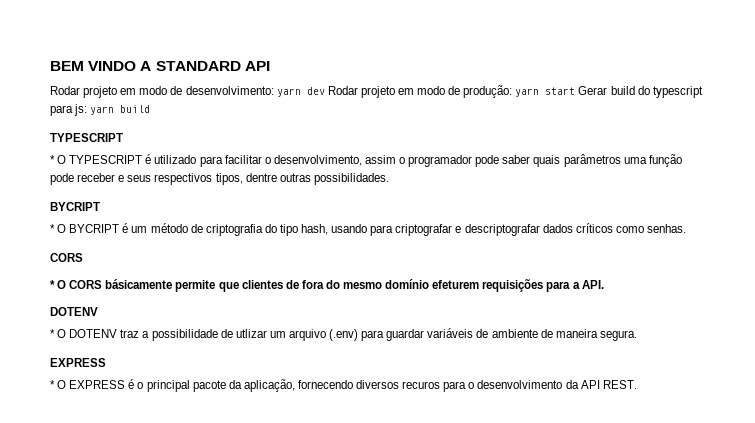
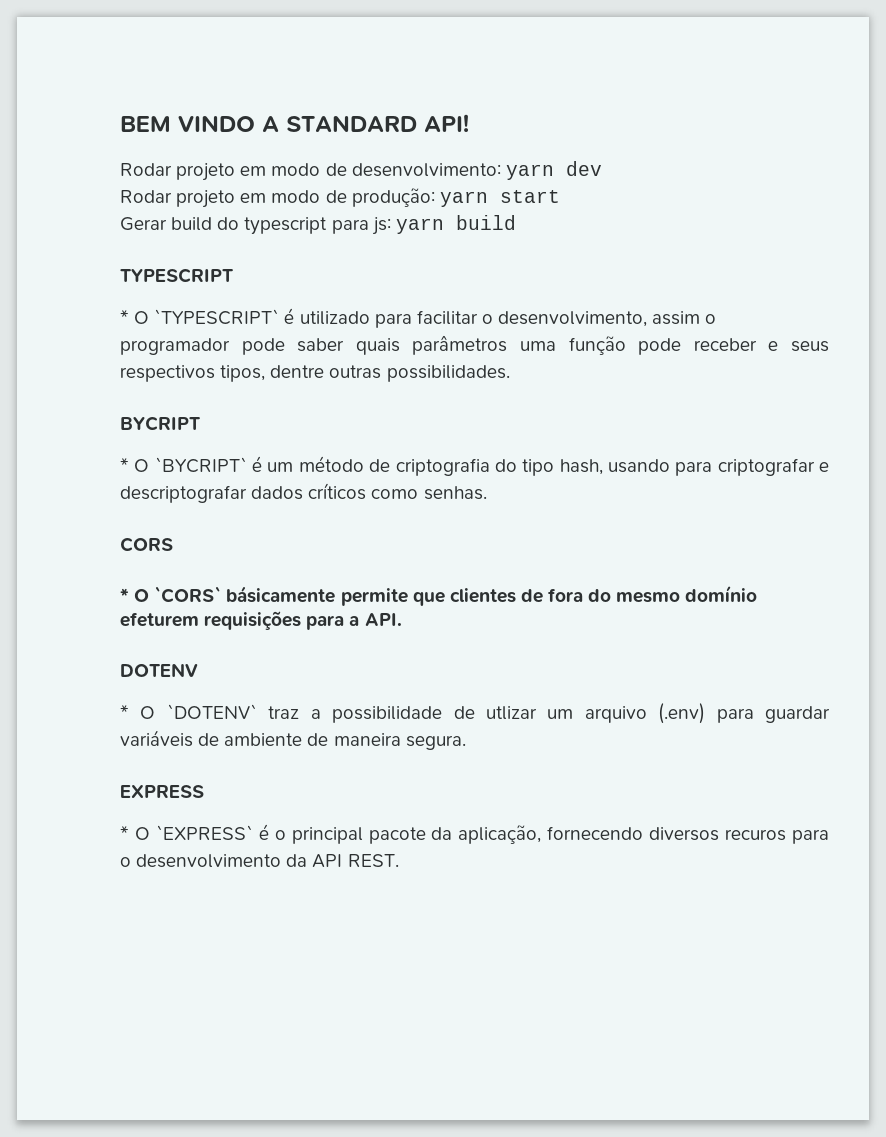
- BEM VINDO A STANDARD API
+ BEM VINDO A STANDARD API!
- Rodar projeto em modo de desenvolvimento: yarn dev Rodar projeto em modo de produção: yarn start Gerar build do typescript para js: yarn build
+ Rodar projeto em modo de desenvolvimento: yarn dev
+ Rodar projeto em modo de produção: yarn start
+ Gerar build do typescript para js: yarn build
- * O TYPESCRIPT é utilizado para facilitar o desenvolvimento, assim o programador pode saber quais parâmetros uma função pode receber e seus respectivos tipos, dentre outras possibilidades.
+ * O `TYPESCRIPT` é utilizado para facilitar o desenvolvimento, assim o programador pode saber quais parâmetros uma função pode receber e seus respectivos tipos, dentre outras possibilidades.
- * O BYCRIPT é um método de criptografia do tipo hash, usando para criptografar e descriptografar dados críticos como senhas.
+ * O `BYCRIPT` é um método de criptografia do tipo hash, usando para criptografar e descriptografar dados críticos como senhas.
- * O CORS básicamente permite que clientes de fora do mesmo domínio efeturem requisições para a API.
+ * O `CORS` básicamente permite que clientes de fora do mesmo domínio efeturem requisições para a API.
- * O DOTENV traz a possibilidade de utlizar um arquivo (.env) para guardar variáveis de ambiente de maneira segura.
+ * O `DOTENV` traz a possibilidade de utlizar um arquivo (.env) para guardar variáveis de ambiente de maneira segura.
- * O EXPRESS é o principal pacote da aplicação, fornecendo diversos recuros para o desenvolvimento da API REST.
+ * O `EXPRESS` é o principal pacote da aplicação, fornecendo diversos recuros para o desenvolvimento da API REST.

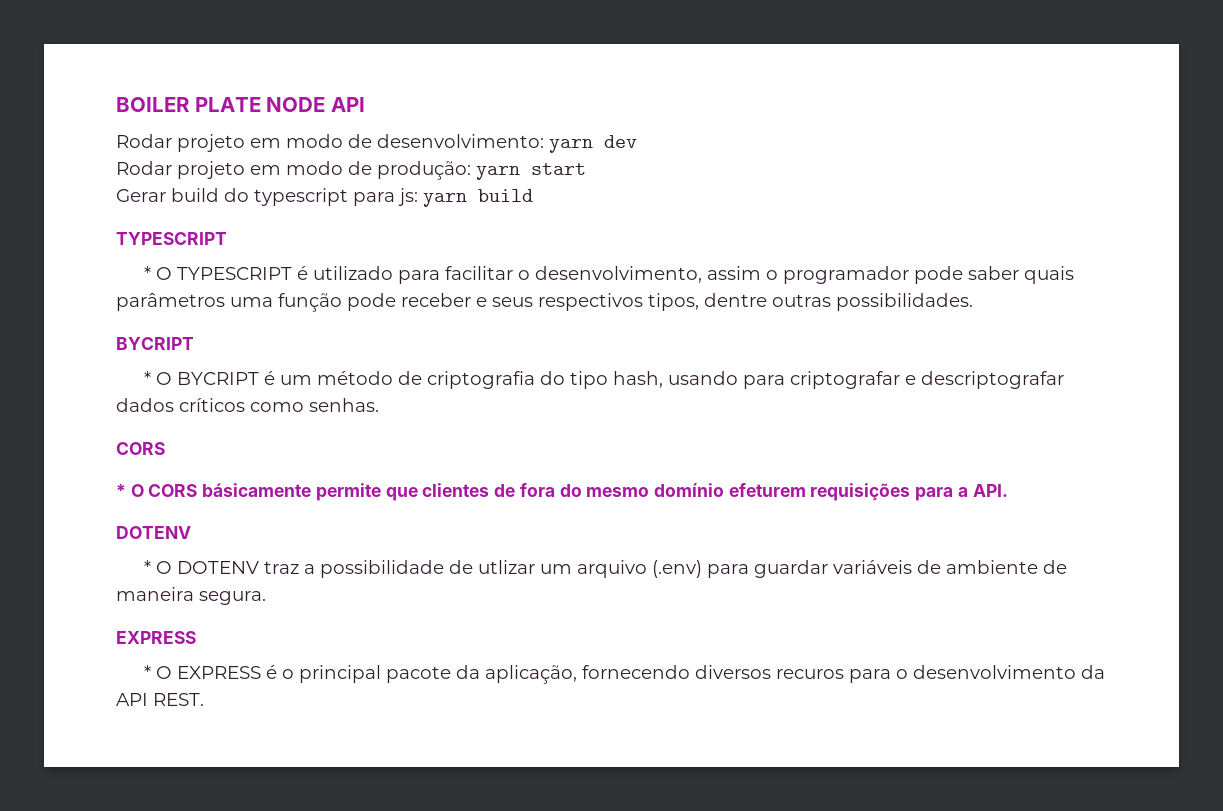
- BEM VINDO A STANDARD API!
+ BOILER PLATE NODE API
- * O `TYPESCRIPT` é utilizado para facilitar o desenvolvimento, assim o programador pode saber quais parâmetros uma função pode receber e seus respectivos tipos, dentre outras possibilidades.
+ * O TYPESCRIPT é utilizado para facilitar o desenvolvimento, assim o programador pode saber quais parâmetros uma função pode receber e seus respectivos tipos, dentre outras possibilidades.
- * O `BYCRIPT` é um método de criptografia do tipo hash, usando para criptografar e descriptografar dados críticos como senhas.
+ * O BYCRIPT é um método de criptografia do tipo hash, usando para criptografar e descriptografar dados críticos como senhas.
- * O `CORS` básicamente permite que clientes de fora do mesmo domínio efeturem requisições para a API.
+ * O CORS básicamente permite que clientes de fora do mesmo domínio efeturem requisições para a API.
- * O `DOTENV` traz a possibilidade de utlizar um arquivo (.env) para guardar variáveis de ambiente de maneira segura.
+ * O DOTENV traz a possibilidade de utlizar um arquivo (.env) para guardar variáveis de ambiente de maneira segura.
- * O `EXPRESS` é o principal pacote da aplicação, fornecendo diversos recuros para o desenvolvimento da API REST.
+ * O EXPRESS é o principal pacote da aplicação, fornecendo diversos recuros para o desenvolvimento da API REST.

